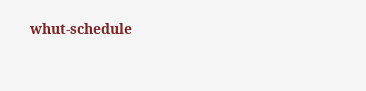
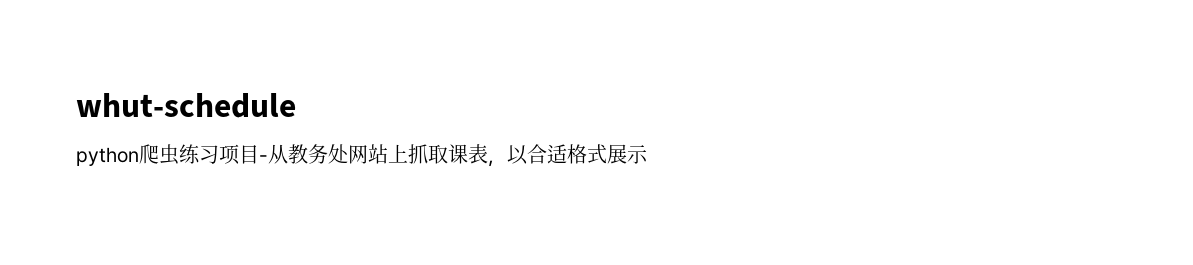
+ python爬虫练习项目-从教务处网站上抓取课表，以合适格式展示

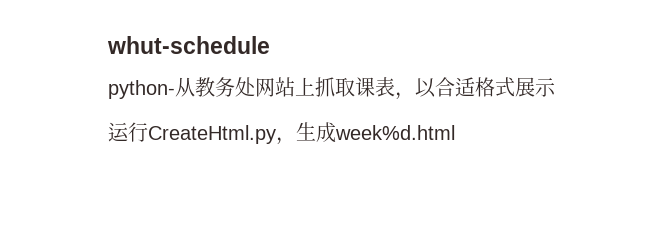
- python爬虫练习项目-从教务处网站上抓取课表，以合适格式展示
+ python-从教务处网站上抓取课表，以合适格式展示
+ 运行CreateHtml.py，生成week%d.html

